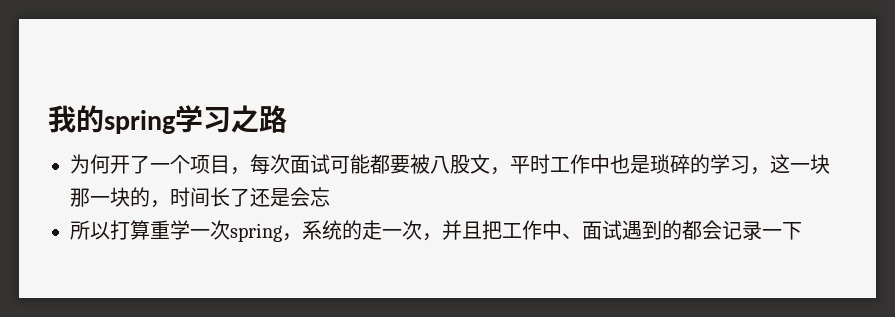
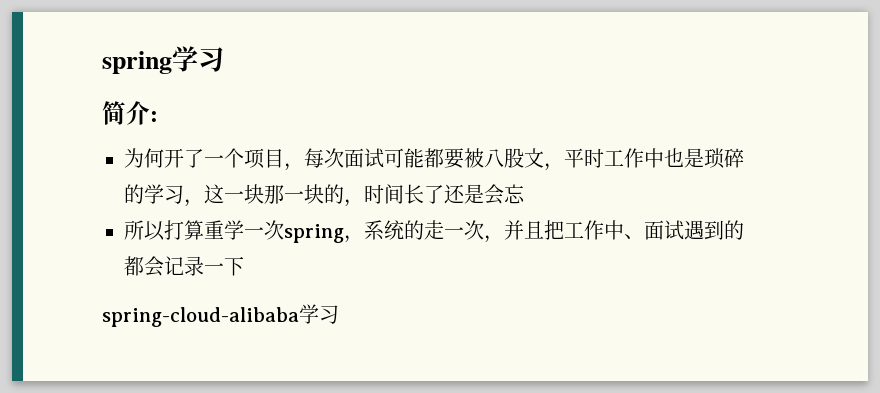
- 我的spring学习之路
+ spring学习
+ 简介:
+ spring-cloud-alibaba学习

